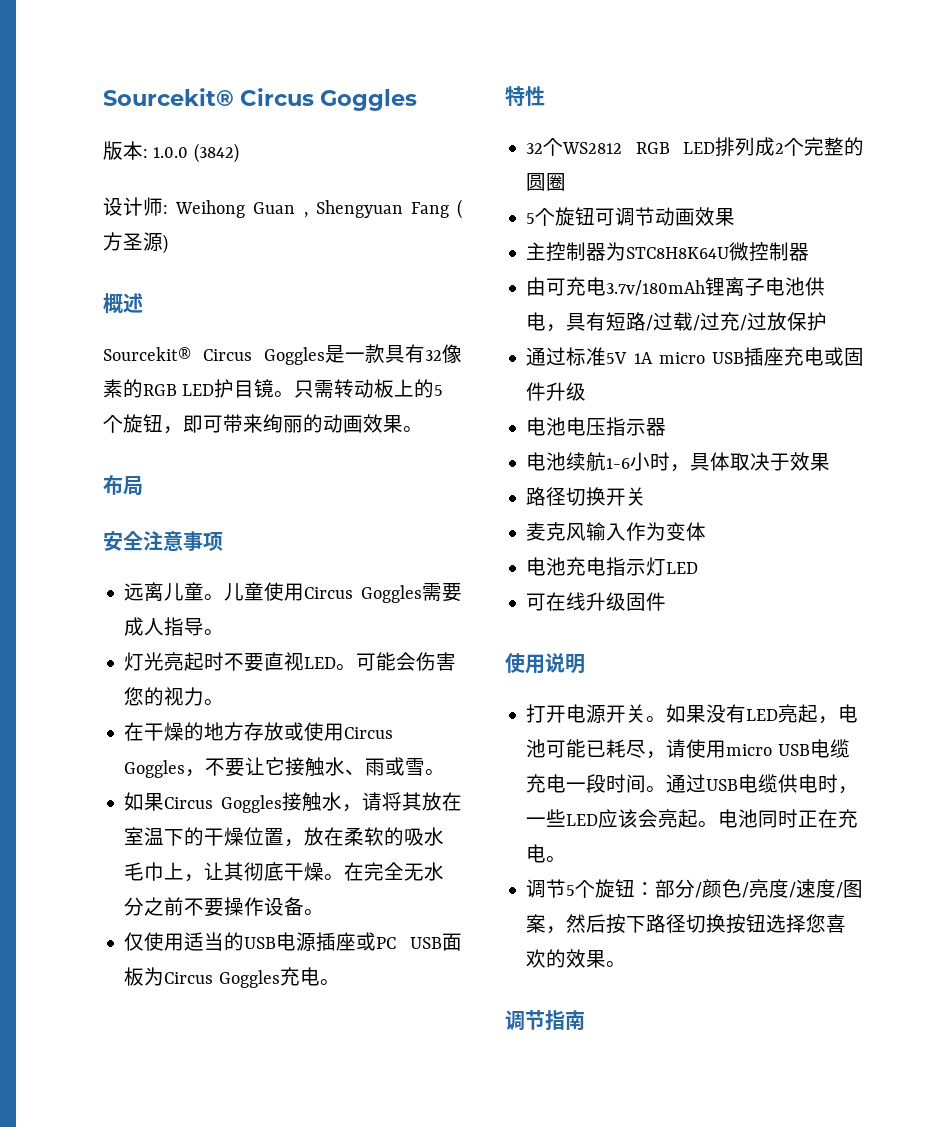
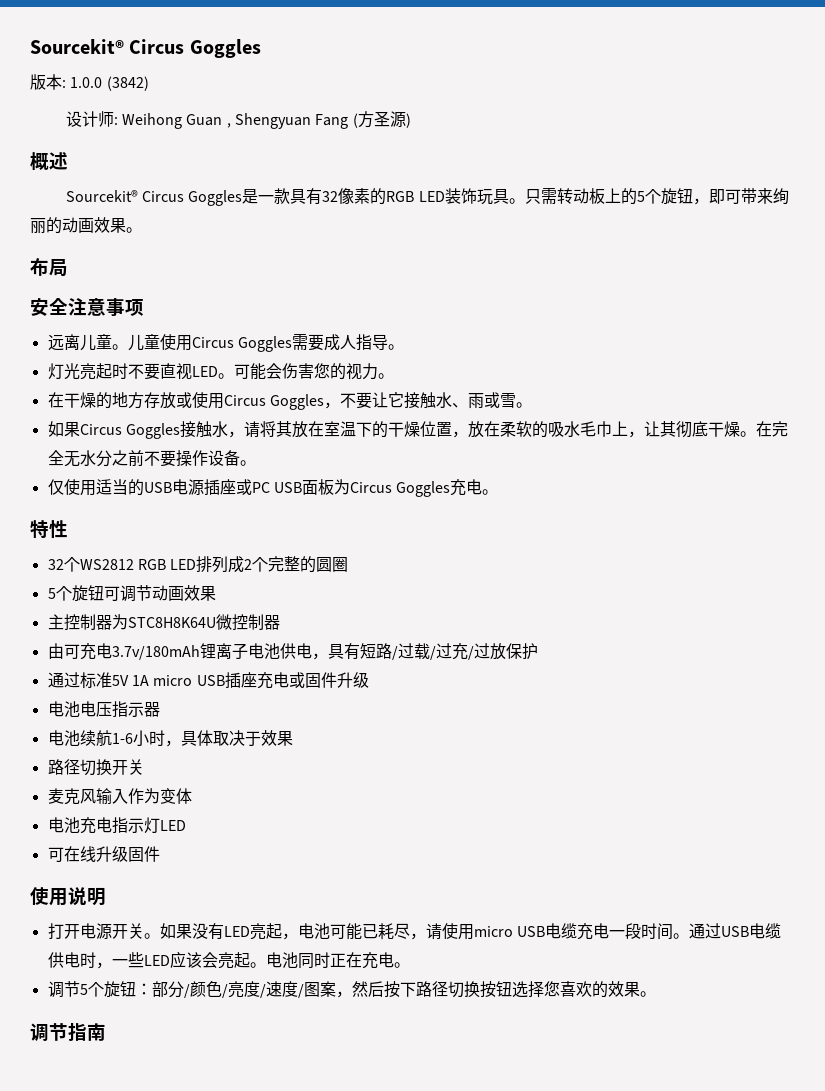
- Sourcekit® Circus Goggles是一款具有32像素的RGB LED护目镜。
+ Sourcekit® Circus Goggles是一款具有32像素的RGB LED装饰玩具。

